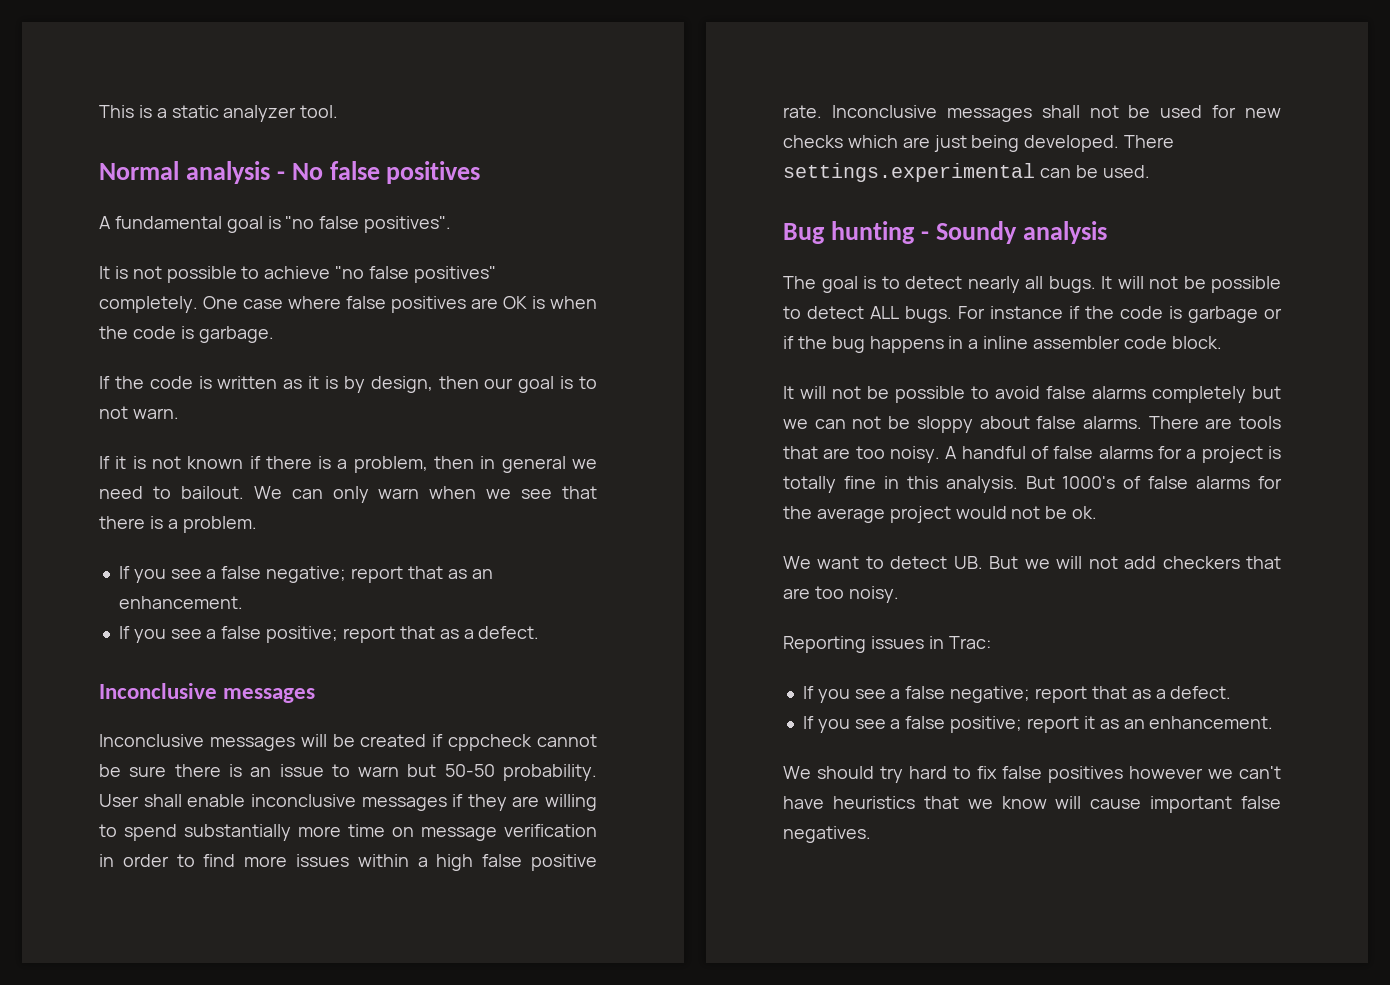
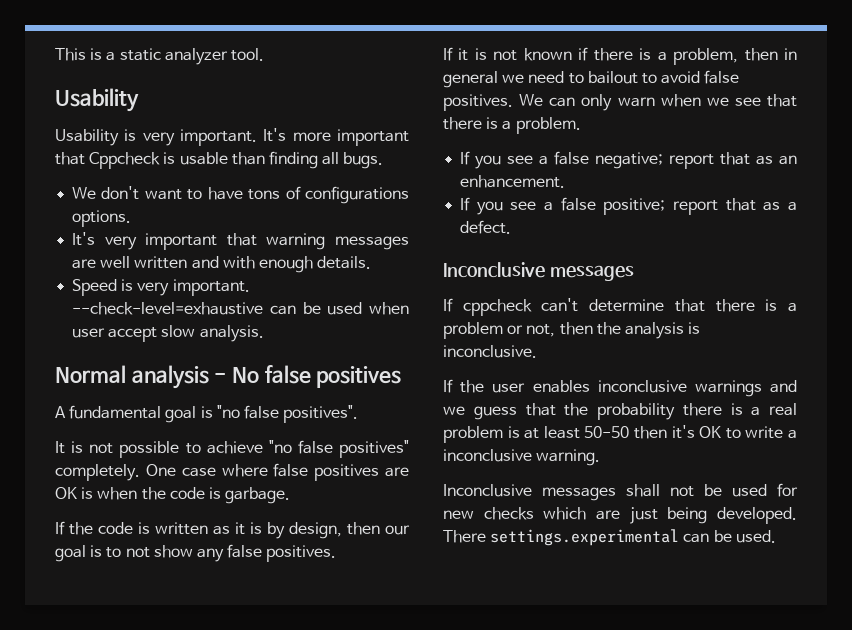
  This is a static analyzer tool.
+ Usability
+ Usability is very important. It's more important that Cppcheck is usable than finding all bugs.
+ We don't want to have tons of configurations options.
+ It's very important that warning messages are well written and with enough details.
+ Speed is very important. --check-level=exhaustive can be used when user accept slow analysis.
- If the code is written as it is by design, then our goal is to not warn.
+ If the code is written as it is by design, then our goal is to not show any false positives.
- If it is not known if there is a problem, then in general we need to bailout.
+ If it is not known if there is a problem, then in general we need to bailout to avoid false positives.
- Inconclusive messages will be created if cppcheck cannot be sure there is an issue to warn but 50-50 probability. User shall enable inconclusive messages if they are willing to spend substantially more time on message verification in order to find more issues within a high false positive rate. Inconclusive messages shall not be used for new checks which are just being developed.
+ If cppcheck can't determine that there is a problem or not, then the analysis is inconclusive.
+ If the user enables inconclusive warnings and we guess that the probability there is a real problem is at least 50-50 then it's OK to write a inconclusive warning.
+ Inconclusive messages shall not be used for new checks which are just being developed.
- Bug hunting - Soundy analysis
- The goal is to detect nearly all bugs. It will not be possible to detect ALL bugs. For instance if the code is garbage or if the bug happens in a inline assembler code block.
- It will not be possible to avoid false alarms completely but we can not be sloppy about false alarms. There are tools that are too noisy. A handful of false alarms for a project is totally fine in this analysis. But 1000's of false alarms for the average project would not be ok.
- We want to detect UB. But we will not add checkers that are too noisy.
- Reporting issues in Trac:
- If you see a false negative; report that as a defect.
- If you see a false positive; report it as an enhancement.
- We should try hard to fix false positives however we can't have heuristics that we know will cause important false negatives.

